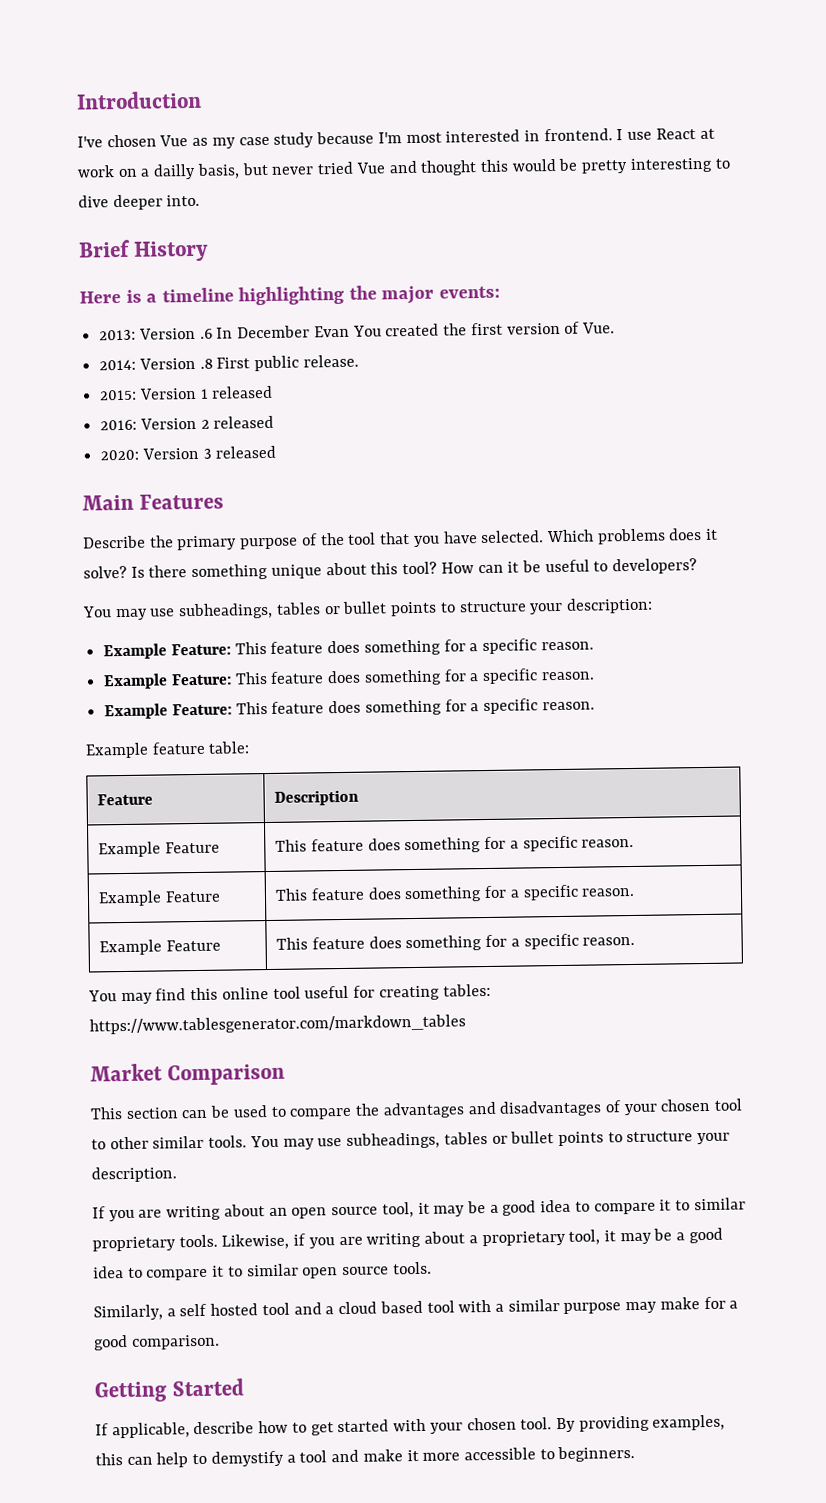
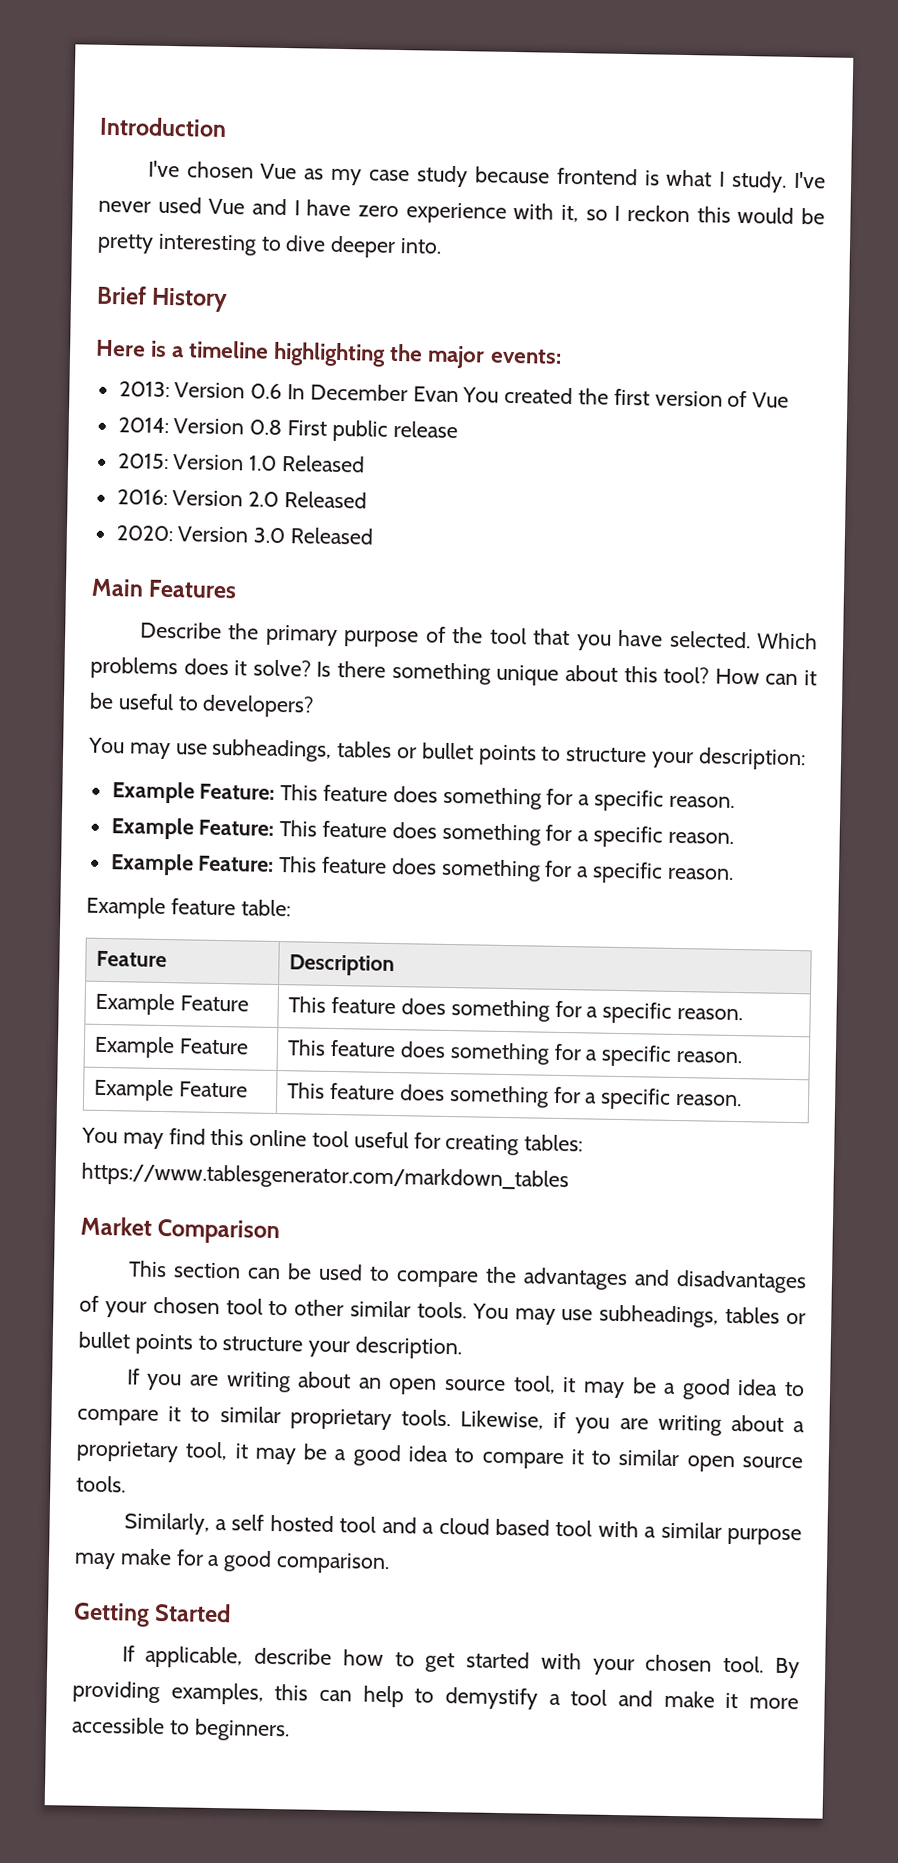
- I've chosen Vue as my case study because I'm most interested in frontend. I use React at work on a dailly basis, but never tried Vue and thought this would be pretty interesting to dive deeper into.
+ I've chosen Vue as my case study because frontend is what I study. I've never used Vue and I have zero experience with it, so I reckon this would be pretty interesting to dive deeper into.
- 2013: Version .6 In December Evan You created the first version of Vue.
+ 2013: Version 0.6 In December Evan You created the first version of Vue
- 2014: Version .8 First public release.
+ 2014: Version 0.8 First public release
- 2015: Version 1 released
+ 2015: Version 1.0 Released
- 2016: Version 2 released
+ 2016: Version 2.0 Released
- 2020: Version 3 released
+ 2020: Version 3.0 Released

